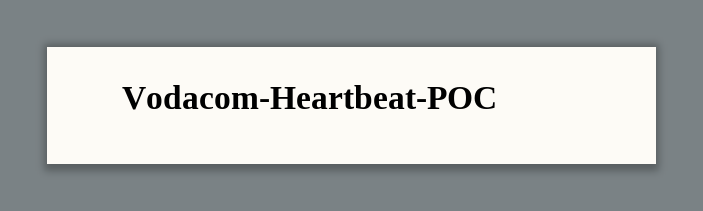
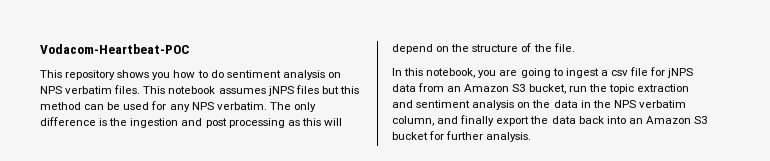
+ This repository shows you how to do sentiment analysis on NPS verbatim files. This notebook assumes jNPS files but this method can be used for any NPS verbatim. The only difference is the ingestion and post processing as this will depend on the structure of the file.
+ In this notebook, you are going to ingest a csv file for jNPS data from an Amazon S3 bucket, run the topic extraction and sentiment analysis on the data in the NPS verbatim column, and finally export the data back into an Amazon S3 bucket for further analysis.

